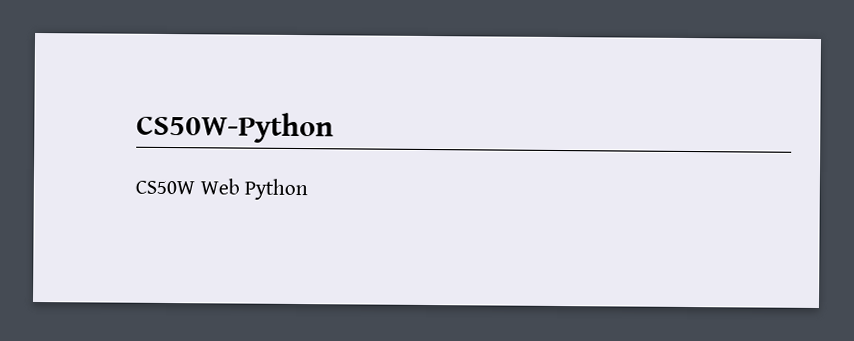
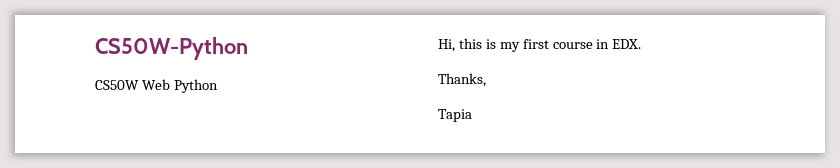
+ Hi, this is my first course in EDX.
+ Thanks,
+ Tapia

